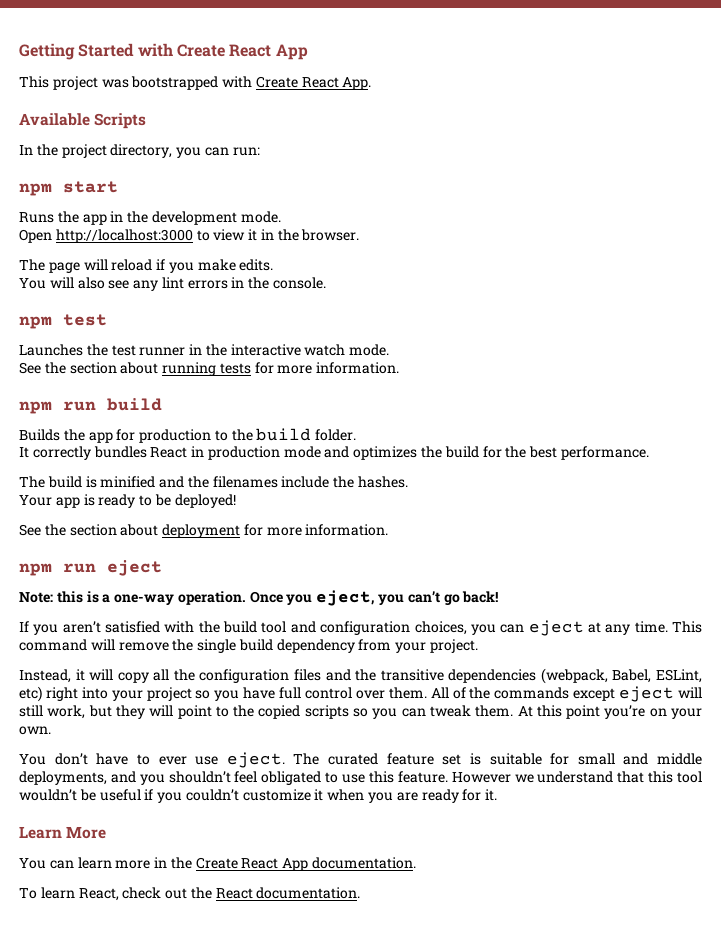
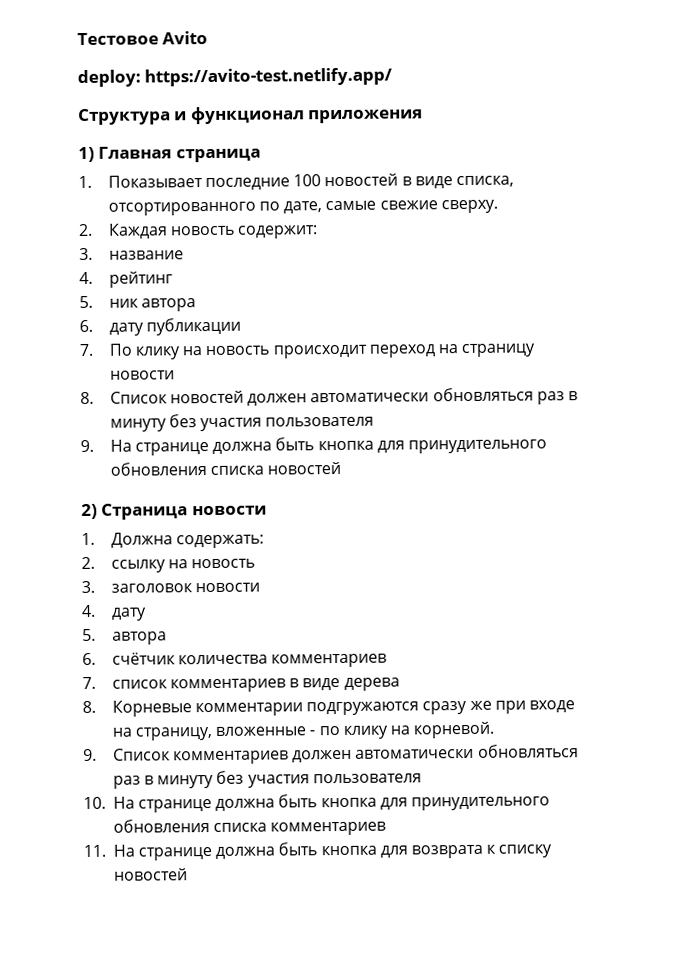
- Getting Started with Create React App
- This project was bootstrapped with Create React App.
- Available Scripts
- In the project directory, you can run:
- npm start
- Runs the app in the development mode.
- Open http://localhost:3000 to view it in the browser.
- The page will reload if you make edits.
- You will also see any lint errors in the console.
- npm test
- Launches the test runner in the interactive watch mode.
- See the section about running tests for more information.
- npm run build
- Builds the app for production to the build folder.
- It correctly bundles React in production mode and optimizes the build for the best performance.
- The build is minified and the filenames include the hashes.
- Your app is ready to be deployed!
- See the section about deployment for more information.
- npm run eject
- Note: this is a one-way operation. Once you eject, you can’t go back!
- If you aren’t satisfied with the build tool and configuration choices, you can eject at any time. This command will remove the single build dependency from your project.
- Instead, it will copy all the configuration files and the transitive dependencies (webpack, Babel, ESLint, etc) right into your project so you have full control over them. All of the commands except eject will still work, but they will point to the copied scripts so you can tweak them. At this point you’re on your own.
- You don’t have to ever use eject. The curated feature set is suitable for small and middle deployments, and you shouldn’t feel obligated to use this feature. However we understand that this tool wouldn’t be useful if you couldn’t customize it when you are ready for it.
- Learn More
- You can learn more in the Create React App documentation.
- To learn React, check out the React documentation.
+ Тестовое Avito
+ deploy: https://avito-test.netlify.app/
+ Структура и функционал приложения
+ 1) Главная страница
+ 1. Показывает последние 100 новостей в виде списка, отсортированного по дате, самые свежие сверху.
+ 2. Каждая новость содержит:
+ 3. название
+ 4. рейтинг
+ 5. ник автора
+ 6. дату публикации
+ 7. По клику на новость происходит переход на страницу новости
+ 8. Список новостей должен автоматически обновляться раз в минуту без участия пользователя
+ 9. На странице должна быть кнопка для принудительного обновления списка новостей
+ 2) Страница новости
+ 1. Должна содержать:
+ 2. ссылку на новость
+ 3. заголовок новости
+ 4. дату
+ 5. автора
+ 6. счётчик количества комментариев
+ 7. список комментариев в виде дерева
+ 8. Корневые комментарии подгружаются сразу же при входе на страницу, вложенные - по клику на корневой.
+ 9. Список комментариев должен автоматически обновляться раз в минуту без участия пользователя
+ 10. На странице должна быть кнопка для принудительного обновления списка комментариев
+ 11. На странице должна быть кнопка для возврата к списку новостей

